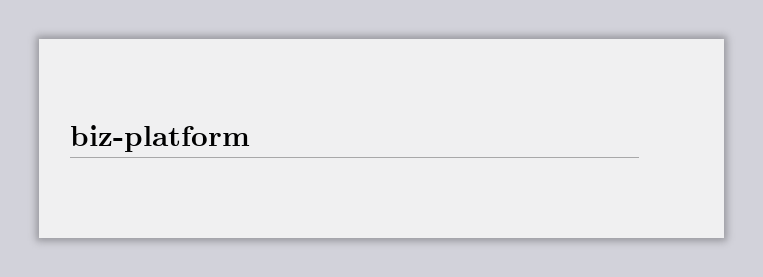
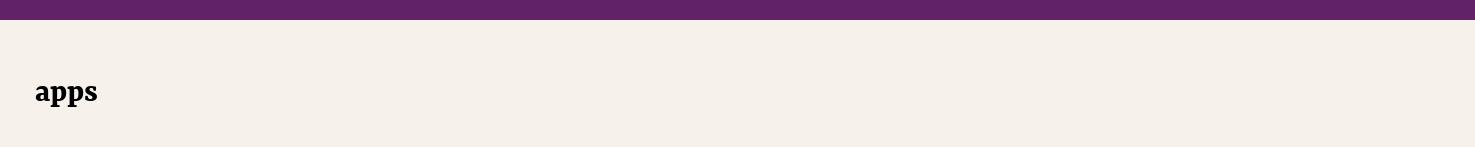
- biz-platform
+ apps

